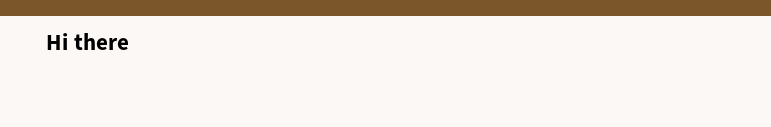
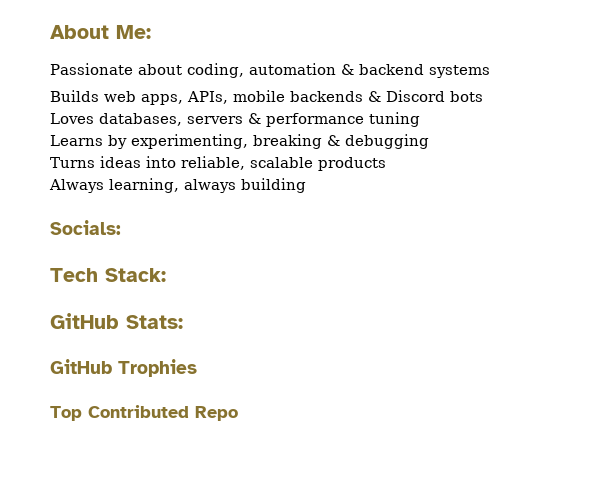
- Hi there
+ About Me:
+ Passionate about coding, automation & backend systems
+ Builds web apps, APIs, mobile backends & Discord bots
+ Loves databases, servers & performance tuning
+ Learns by experimenting, breaking & debugging
+ Turns ideas into reliable, scalable products
+ Always learning, always building
+ Socials:
+ Tech Stack:
+ GitHub Stats:
+ GitHub Trophies
+ Top Contributed Repo

